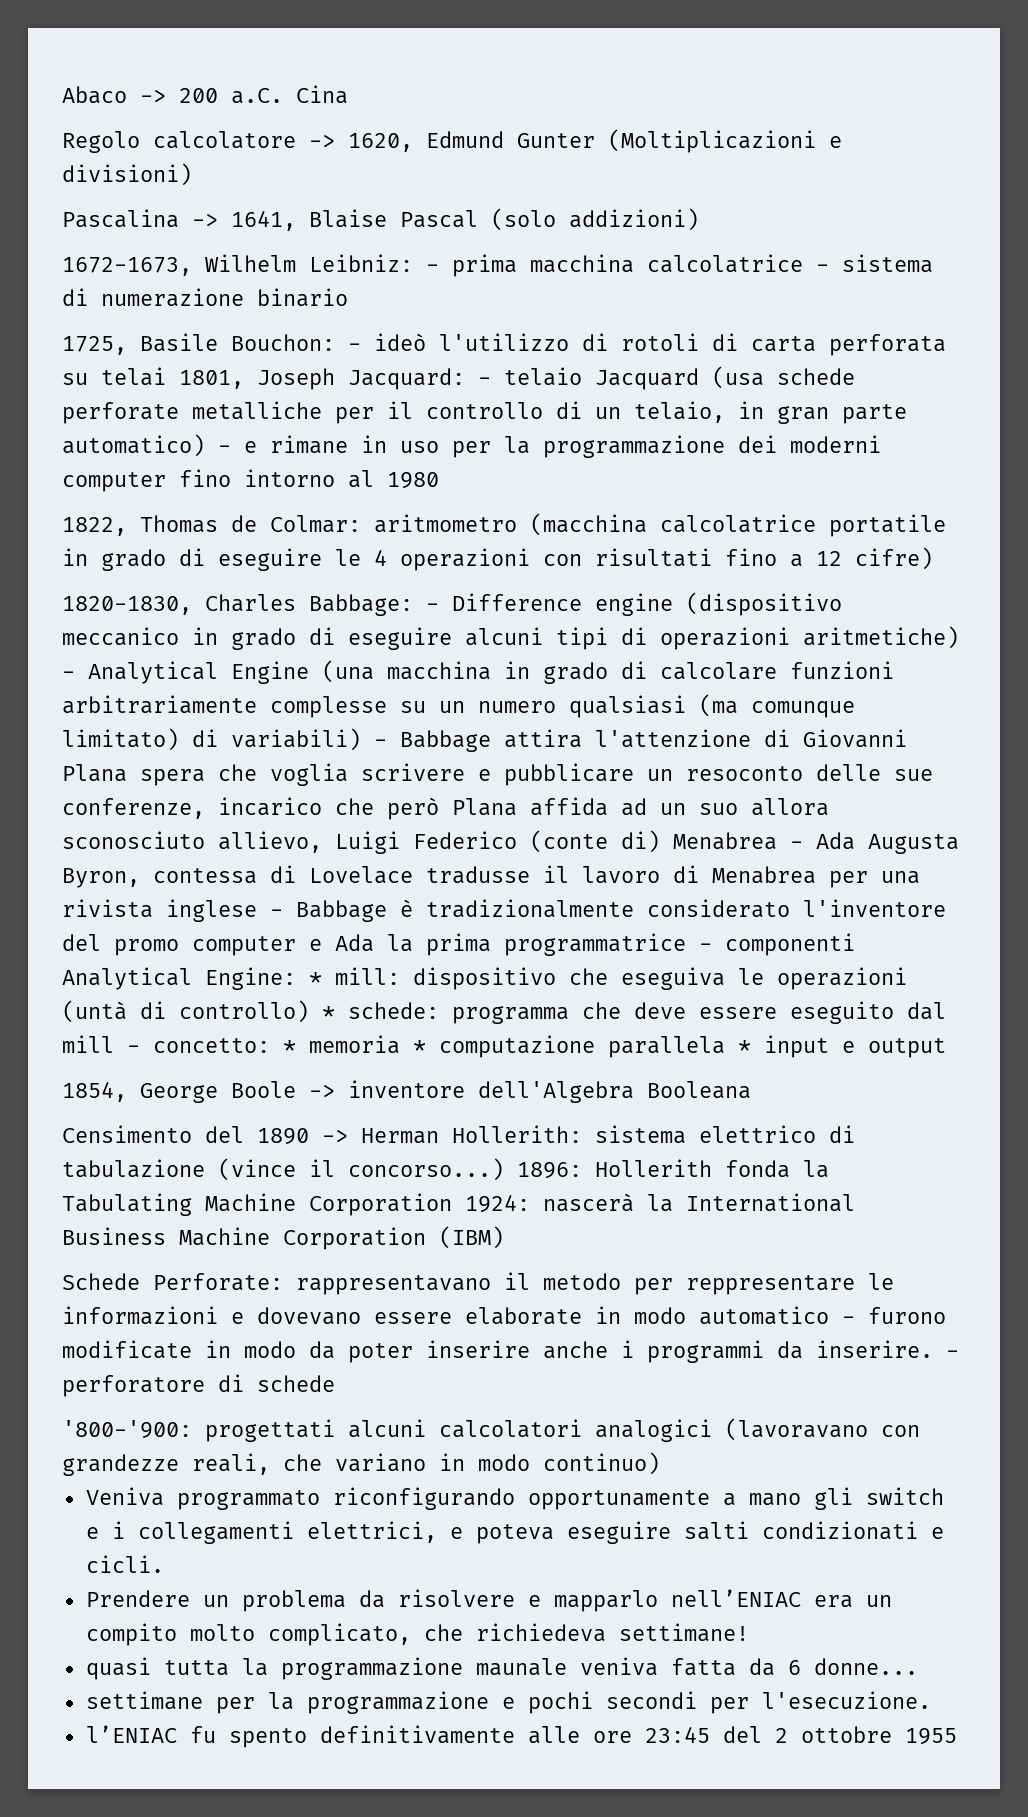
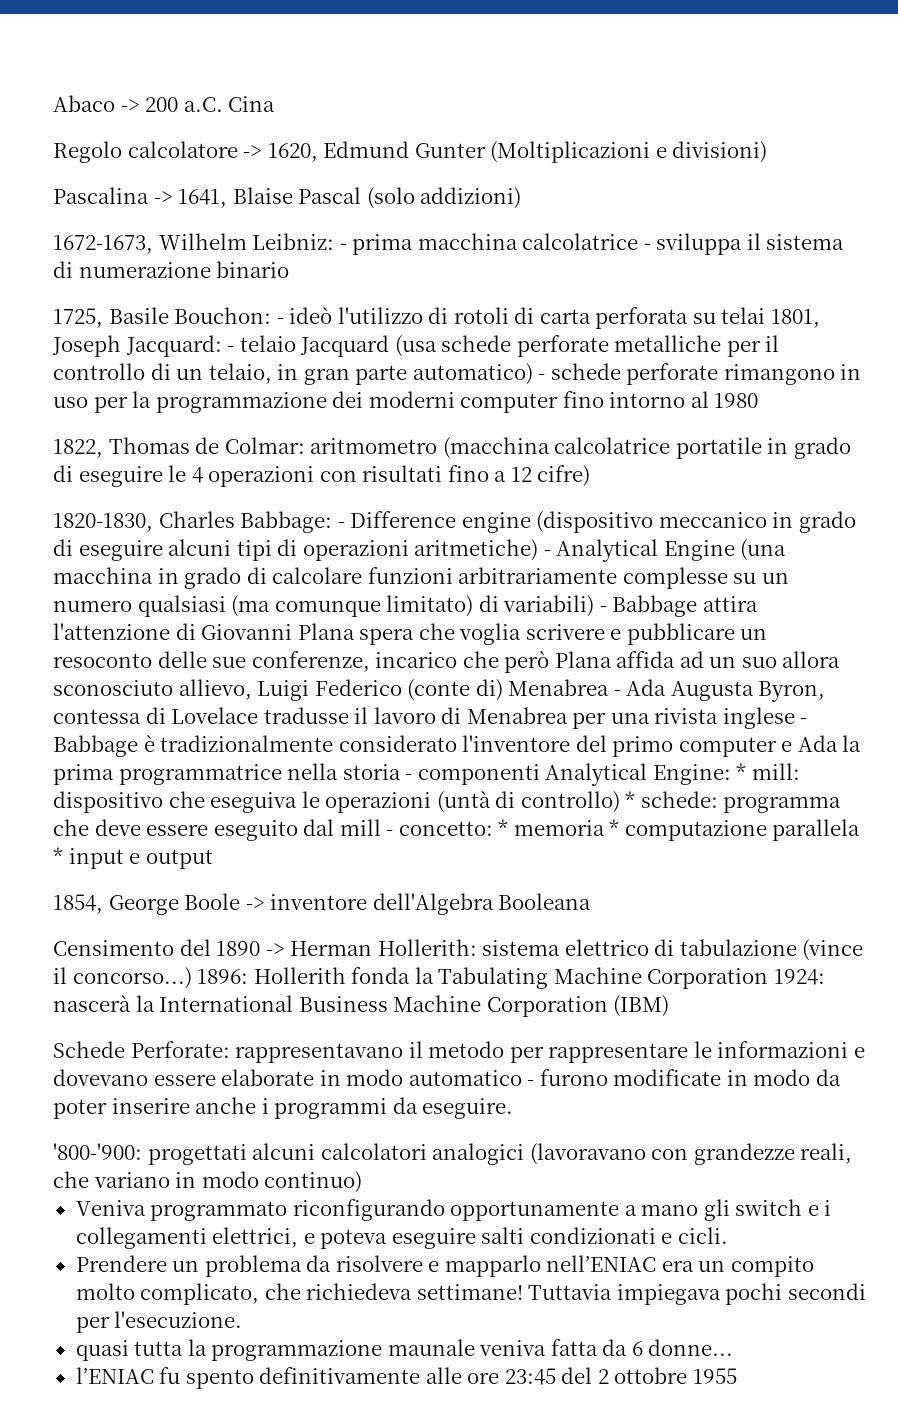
- 1672-1673, Wilhelm Leibniz: - prima macchina calcolatrice - sistema di numerazione binario
+ 1672-1673, Wilhelm Leibniz: - prima macchina calcolatrice - sviluppa il sistema di numerazione binario
- 1725, Basile Bouchon: - ideò l'utilizzo di rotoli di carta perforata su telai 1801, Joseph Jacquard: - telaio Jacquard (usa schede perforate metalliche per il controllo di un telaio, in gran parte automatico) - e rimane in uso per la programmazione dei moderni computer fino intorno al 1980
+ 1725, Basile Bouchon: - ideò l'utilizzo di rotoli di carta perforata su telai 1801, Joseph Jacquard: - telaio Jacquard (usa schede perforate metalliche per il controllo di un telaio, in gran parte automatico) - schede perforate rimangono in uso per la programmazione dei moderni computer fino intorno al 1980
- - Difference engine (dispositivo meccanico in grado di eseguire alcuni tipi di operazioni aritmetiche) - Analytical Engine (una macchina in grado di calcolare funzioni arbitrariamente complesse su un numero qualsiasi (ma comunque limitato) di variabili) - Babbage attira l'attenzione di Giovanni Plana spera che voglia scrivere e pubblicare un resoconto delle sue conferenze, incarico che però Plana affida ad un suo allora sconosciuto allievo, Luigi Federico (conte di) Menabrea - Ada Augusta Byron, contessa di Lovelace tradusse il lavoro di Menabrea per una rivista inglese - Babbage è tradizionalmente considerato l'inventore del promo computer e Ada la prima programmatrice - componenti Analytical Engine:
+ - Difference engine (dispositivo meccanico in grado di eseguire alcuni tipi di operazioni aritmetiche) - Analytical Engine (una macchina in grado di calcolare funzioni arbitrariamente complesse su un numero qualsiasi (ma comunque limitato) di variabili) - Babbage attira l'attenzione di Giovanni Plana spera che voglia scrivere e pubblicare un resoconto delle sue conferenze, incarico che però Plana affida ad un suo allora sconosciuto allievo, Luigi Federico (conte di) Menabrea - Ada Augusta Byron, contessa di Lovelace tradusse il lavoro di Menabrea per una rivista inglese - Babbage è tradizionalmente considerato l'inventore del primo computer e Ada la prima programmatrice nella storia - componenti Analytical Engine:
- Schede Perforate: rappresentavano il metodo per reppresentare le informazioni e dovevano essere elaborate in modo automatico - furono modificate in modo da poter inserire anche i programmi da inserire. - perforatore di schede
+ Schede Perforate: rappresentavano il metodo per rappresentare le informazioni e dovevano essere elaborate in modo automatico - furono modificate in modo da poter inserire anche i programmi da eseguire.
+ Tuttavia impiegava pochi secondi per l'esecuzione.
- settimane per la programmazione e pochi secondi per l'esecuzione.

